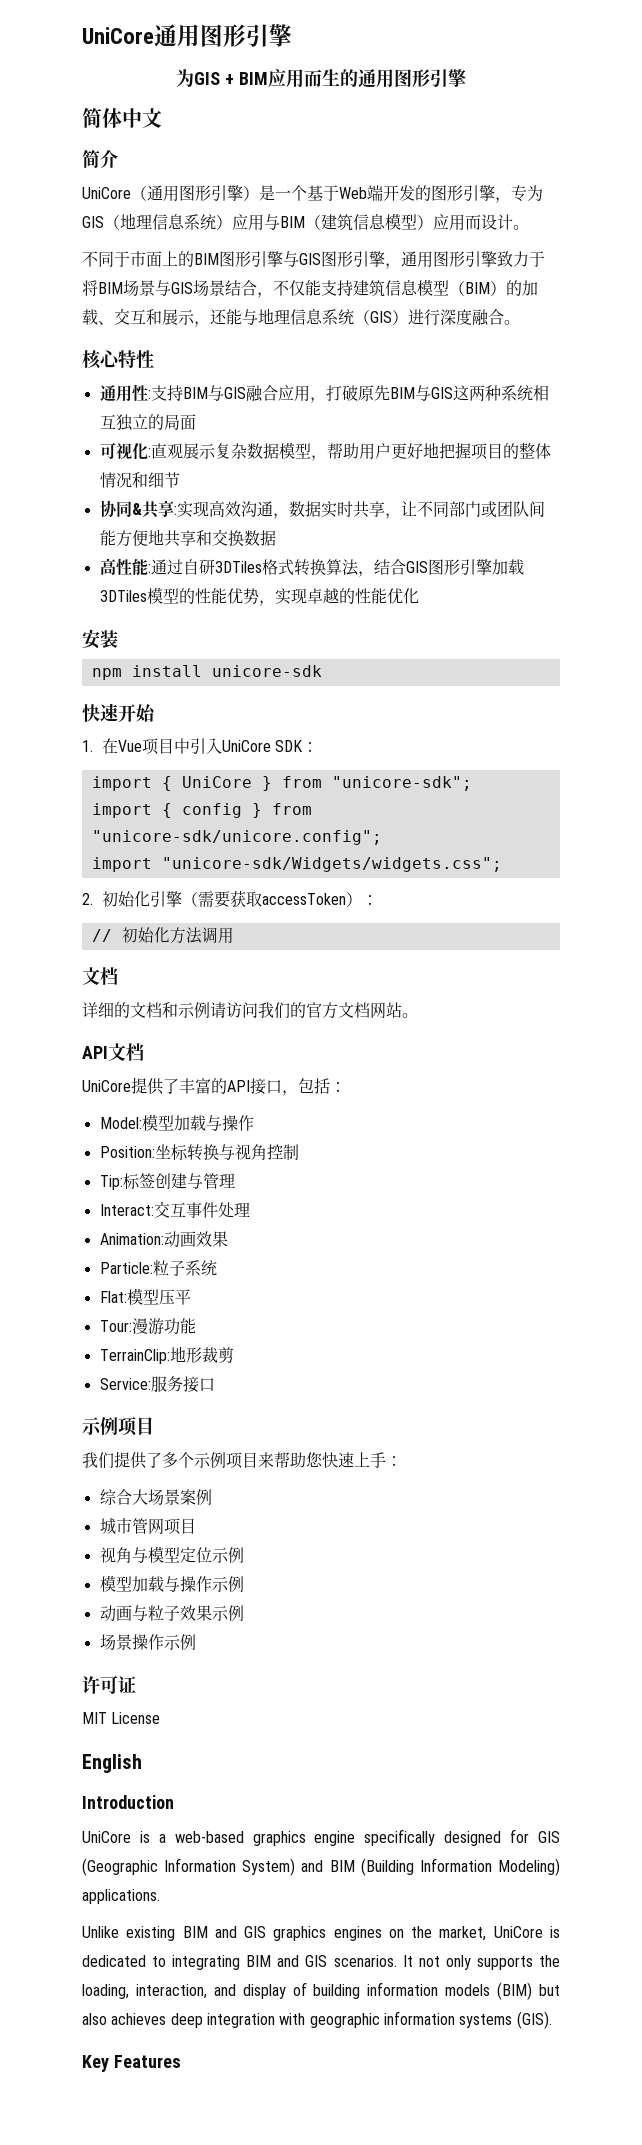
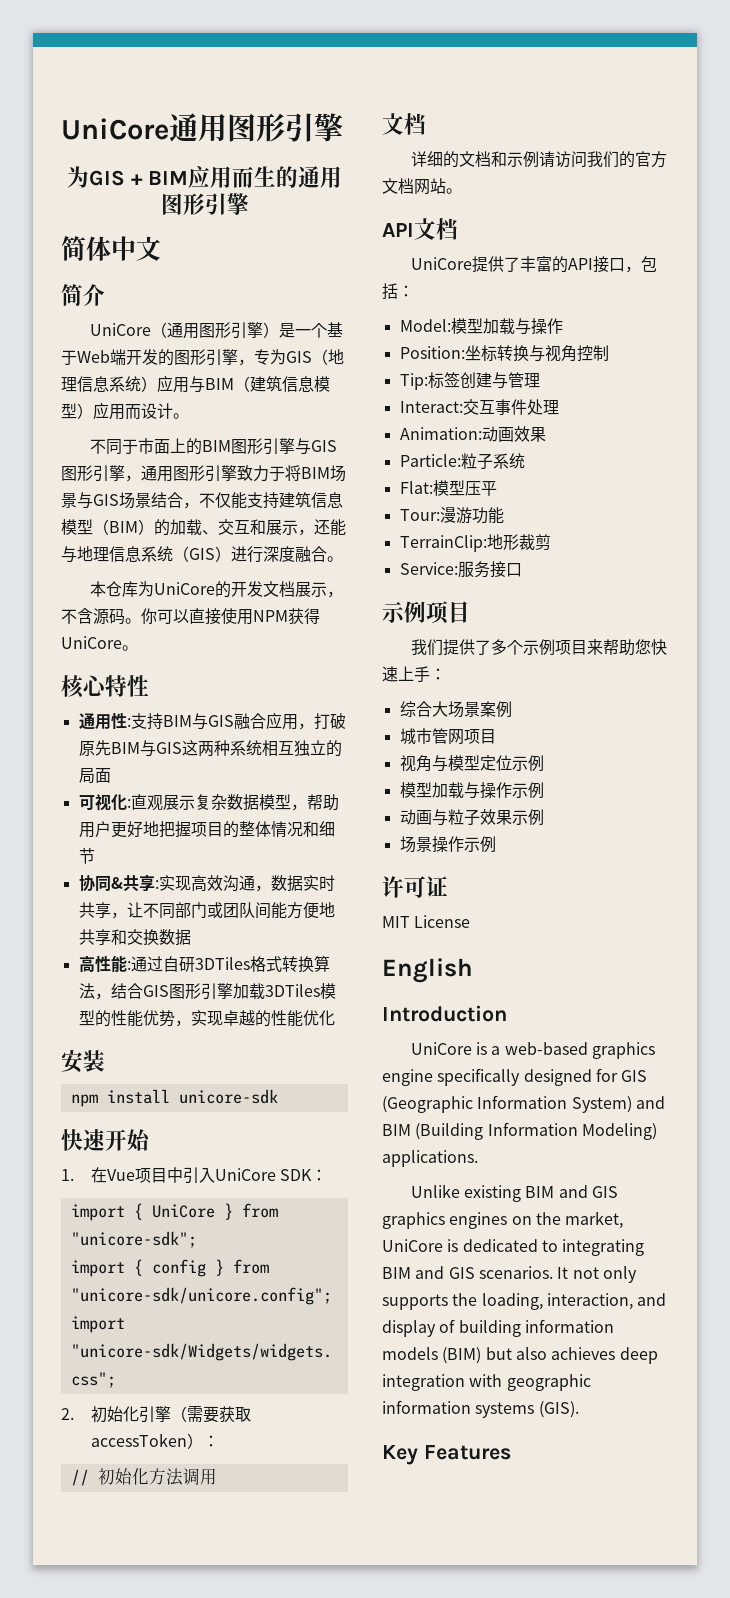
+ 本仓库为UniCore的开发文档展示，不含源码。你可以直接使用NPM获得UniCore。

